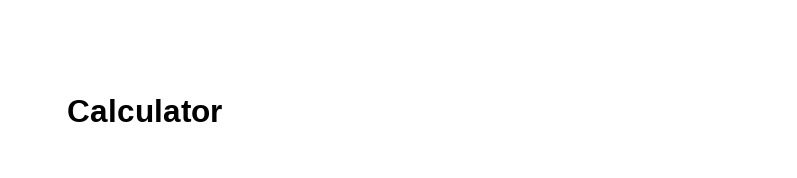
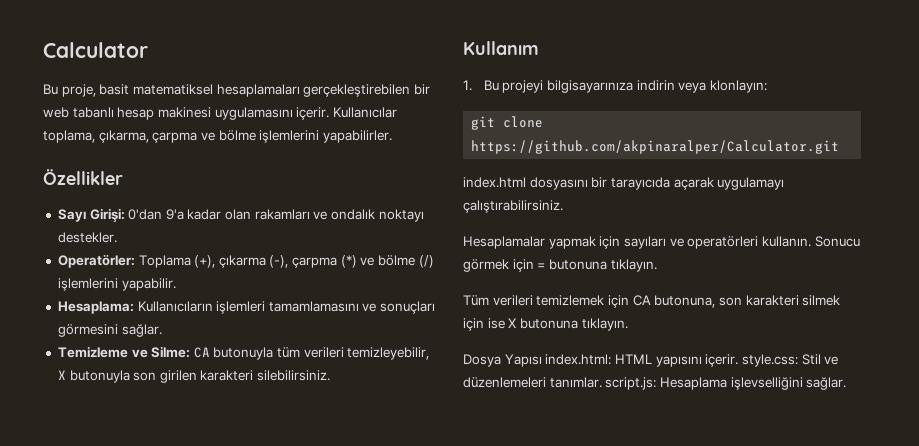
+ Bu proje, basit matematiksel hesaplamaları gerçekleştirebilen bir web tabanlı hesap makinesi uygulamasını içerir. Kullanıcılar toplama, çıkarma, çarpma ve bölme işlemlerini yapabilirler.
+ Özellikler
+ Sayı Girişi: 0'dan 9'a kadar olan rakamları ve ondalık noktayı destekler.
+ Operatörler: Toplama (+), çıkarma (-), çarpma (*) ve bölme (/) işlemlerini yapabilir.
+ Hesaplama: Kullanıcıların işlemleri tamamlamasını ve sonuçları görmesini sağlar.
+ Temizleme ve Silme: CA butonuyla tüm verileri temizleyebilir, X butonuyla son girilen karakteri silebilirsiniz.
+ Kullanım
+ 1. Bu projeyi bilgisayarınıza indirin veya klonlayın:
+ git clone https://github.com/akpinaralper/Calculator.git
+ index.html dosyasını bir tarayıcıda açarak uygulamayı çalıştırabilirsiniz.
+ Hesaplamalar yapmak için sayıları ve operatörleri kullanın. Sonucu görmek için = butonuna tıklayın.
+ Tüm verileri temizlemek için CA butonuna, son karakteri silmek için ise X butonuna tıklayın.
+ Dosya Yapısı index.html: HTML yapısını içerir. style.css: Stil ve düzenlemeleri tanımlar. script.js: Hesaplama işlevselliğini sağlar.

